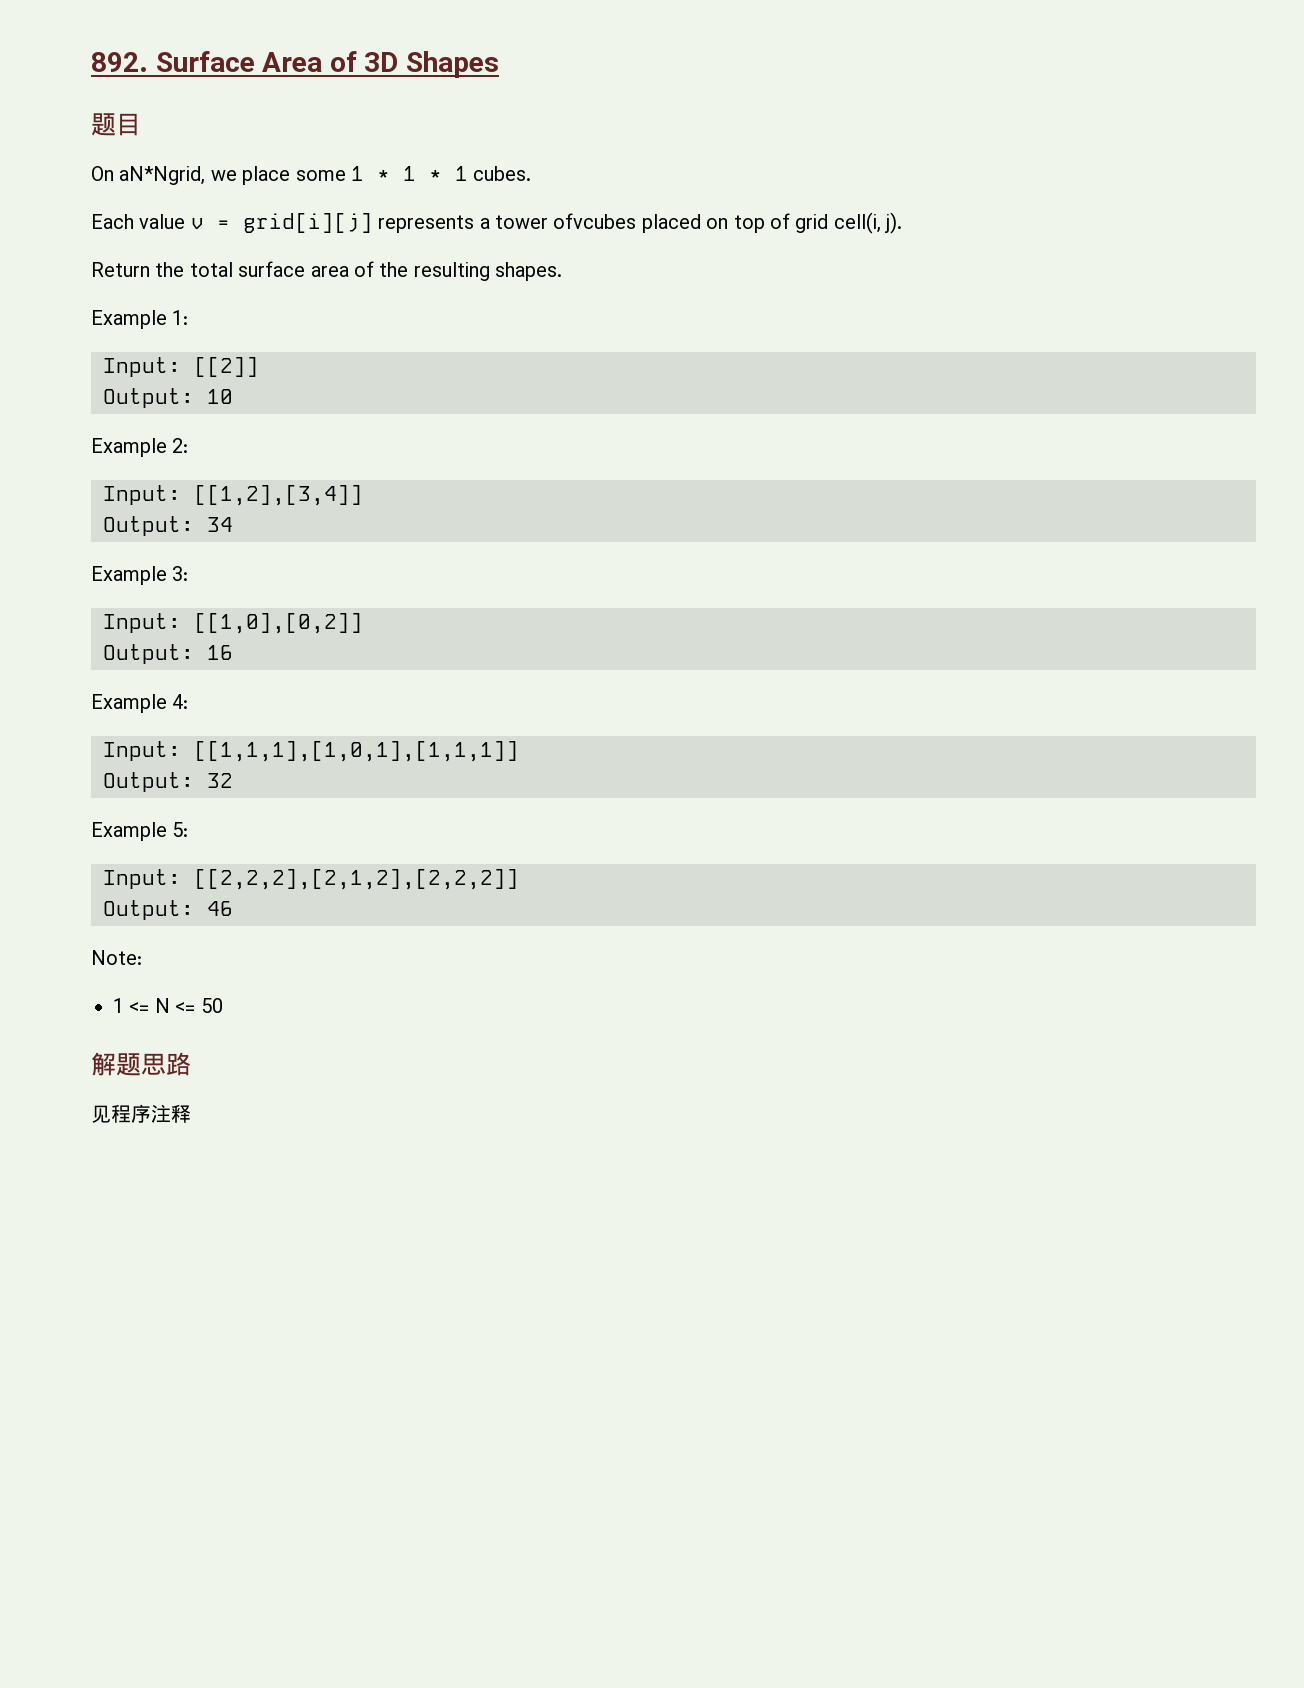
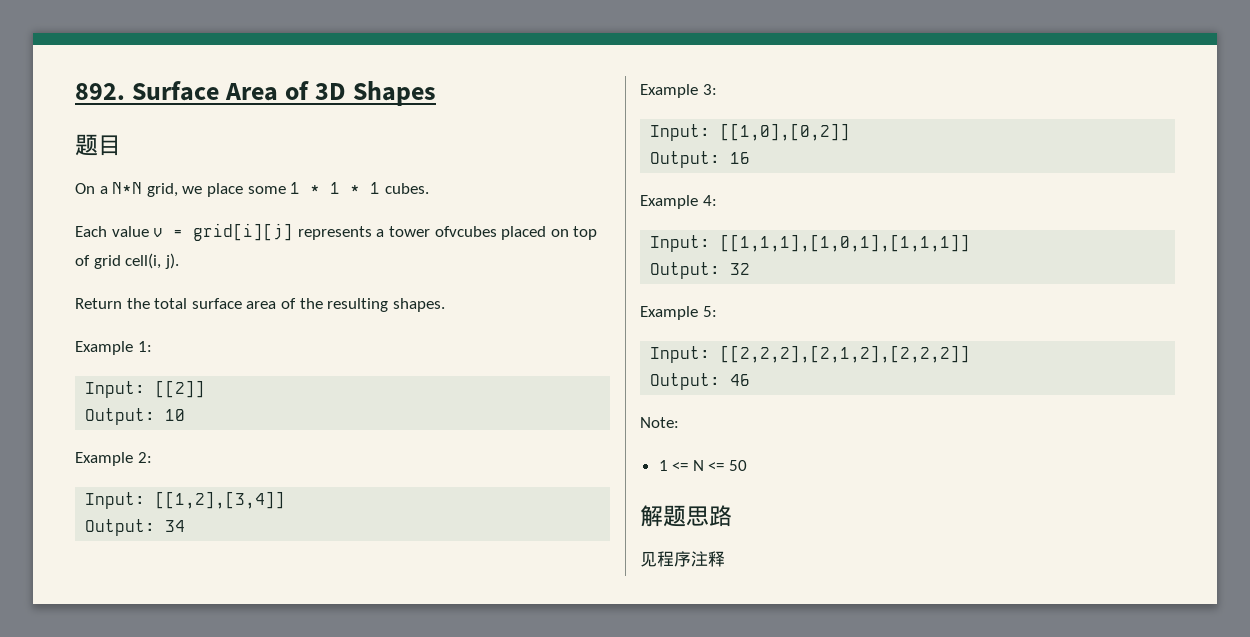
- On aN*Ngrid, we place some 1 * 1 * 1 cubes.
+ On a N*N grid, we place some 1 * 1 * 1 cubes.

